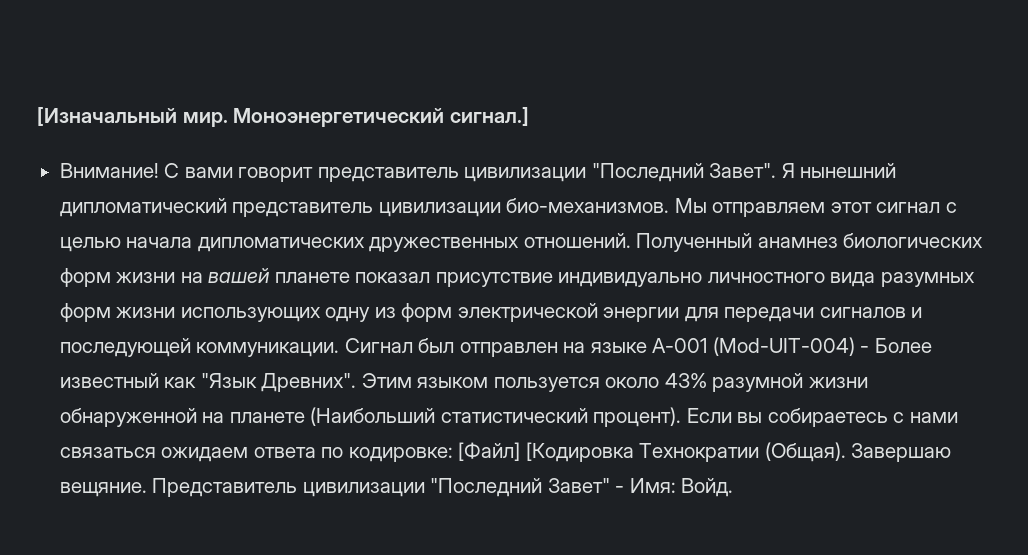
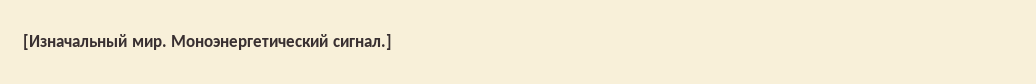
- Внимание! С вами говорит представитель цивилизации "Последний Завет". Я нынешний дипломатический представитель цивилизации био-механизмов. Мы отправляем этот сигнал с целью начала дипломатических дружественных отношений. Полученный анамнез биологических форм жизни на вашей планете показал присутствие индивидуально личностного вида разумных форм жизни использующих одну из форм электрической энергии для передачи сигналов и последующей коммуникации. Сигнал был отправлен на языке A-001 (Mod-UIT-004) - Более известный как "Язык Древних". Этим языком пользуется около 43% разумной жизни обнаруженной на планете (Наибольший статистический процент). Если вы собираетесь с нами связаться ожидаем ответа по кодировке: [Файл] [Кодировка Технократии (Общая). Завершаю вещяние. Представитель цивилизации "Последний Завет" - Имя: Войд.

